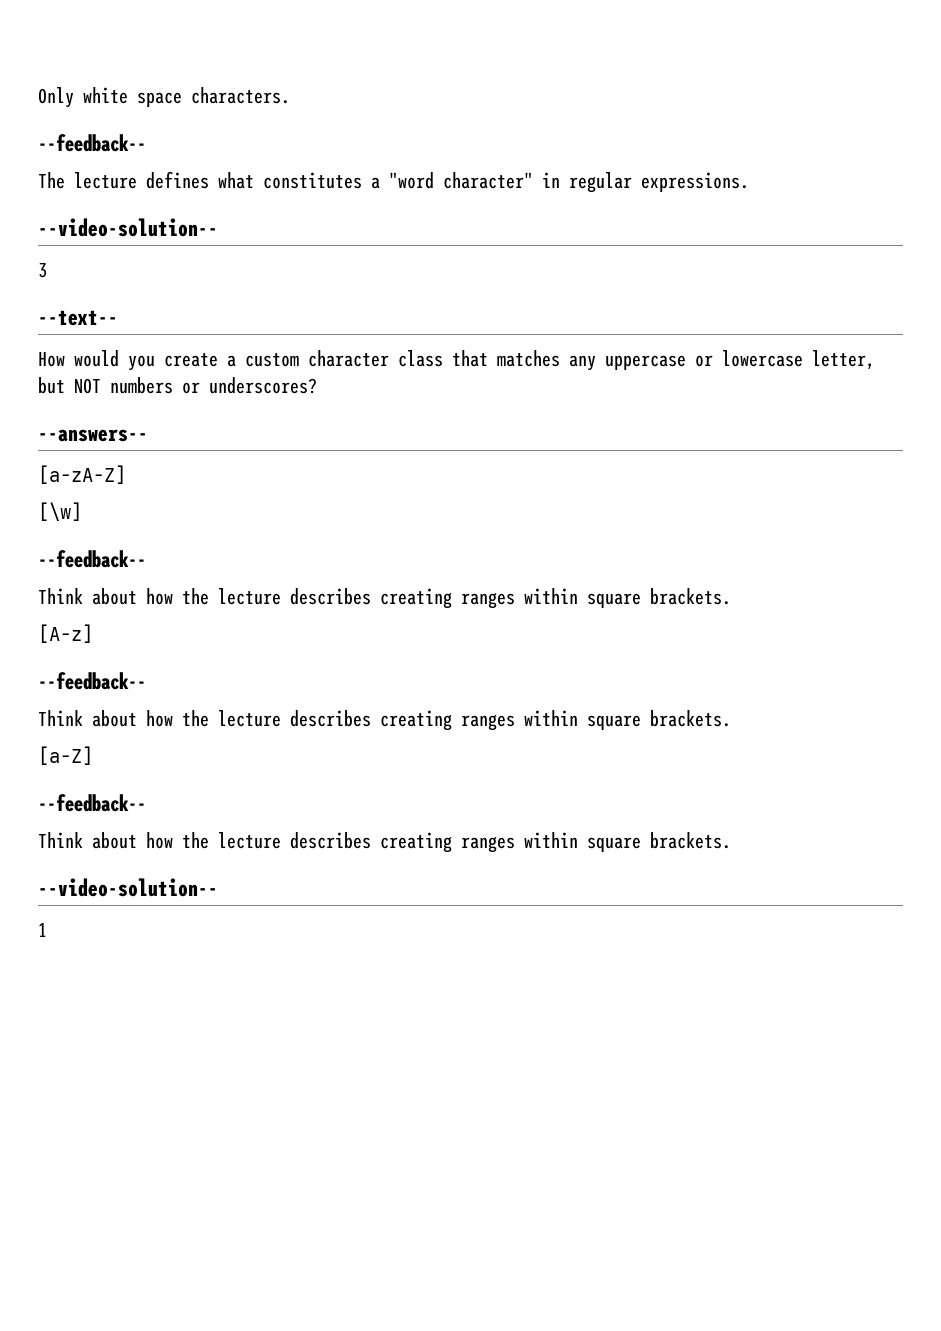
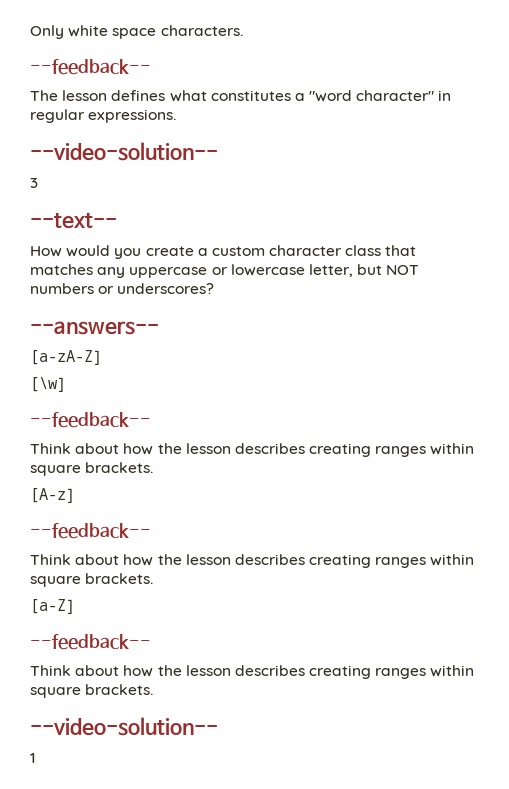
- The lecture defines what constitutes a "word character" in regular expressions.
+ The lesson defines what constitutes a "word character" in regular expressions.
  [\w]
  --feedback--
- Think about how the lecture describes creating ranges within square brackets.
+ Think about how the lesson describes creating ranges within square brackets.
  [A-z]
  --feedback--
- Think about how the lecture describes creating ranges within square brackets.
+ Think about how the lesson describes creating ranges within square brackets.
  [a-Z]
  --feedback--
- Think about how the lecture describes creating ranges within square brackets.
+ Think about how the lesson describes creating ranges within square brackets.

